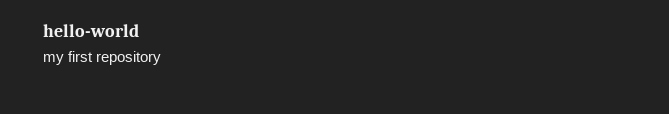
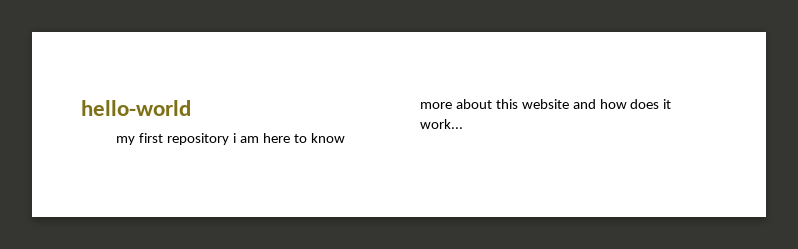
- my first repository
+ my first repository i am here to know more about this website and how does it work...

